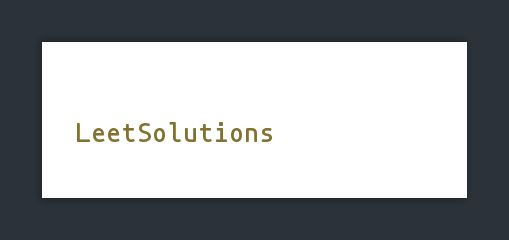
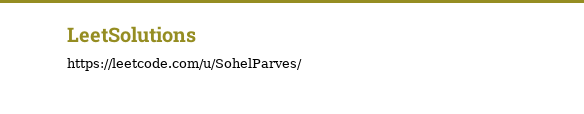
+ https://leetcode.com/u/SohelParves/

